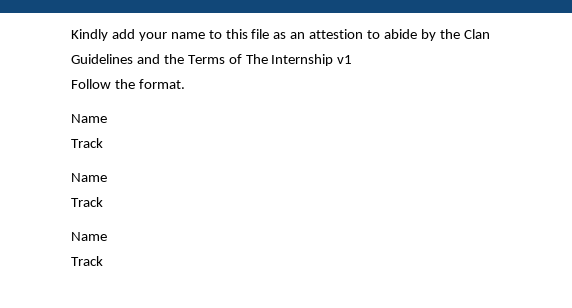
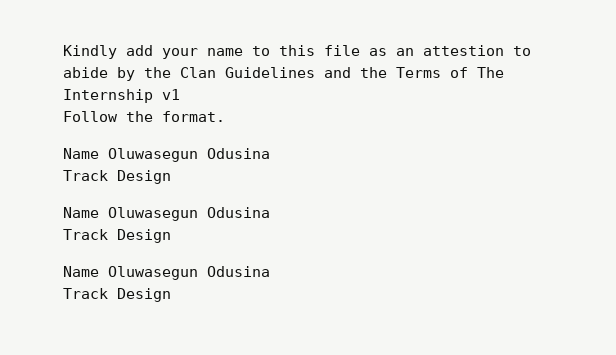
  Follow the format.
- Name
- Track
- Name
- Track
- Name
- Track
+ Name Oluwasegun Odusina
+ Track Design
+ Name Oluwasegun Odusina
+ Track Design
+ Name Oluwasegun Odusina
+ Track Design

